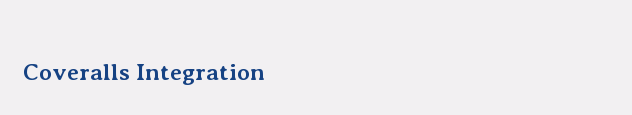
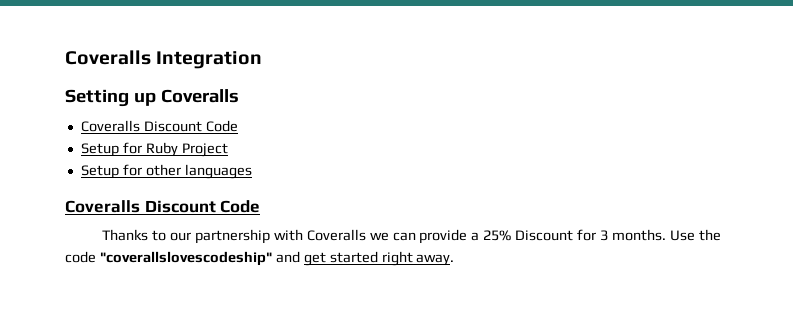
+ Setting up Coveralls
+ Coveralls Discount Code
+ Setup for Ruby Project
+ Setup for other languages
+ Coveralls Discount Code
+ Thanks to our partnership with Coveralls we can provide a 25% Discount for 3 months. Use the code "coverallslovescodeship" and get started right away.

